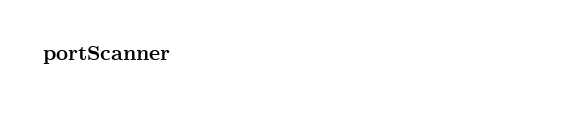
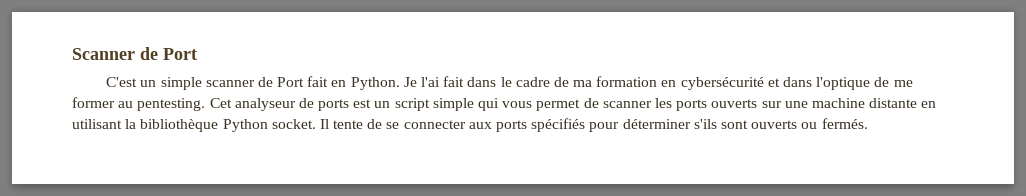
- portScanner
+ Scanner de Port
+ C'est un simple scanner de Port fait en Python. Je l'ai fait dans le cadre de ma formation en cybersécurité et dans l'optique de me former au pentesting. Cet analyseur de ports est un script simple qui vous permet de scanner les ports ouverts sur une machine distante en utilisant la bibliothèque Python socket. Il tente de se connecter aux ports spécifiés pour déterminer s'ils sont ouverts ou fermés.

